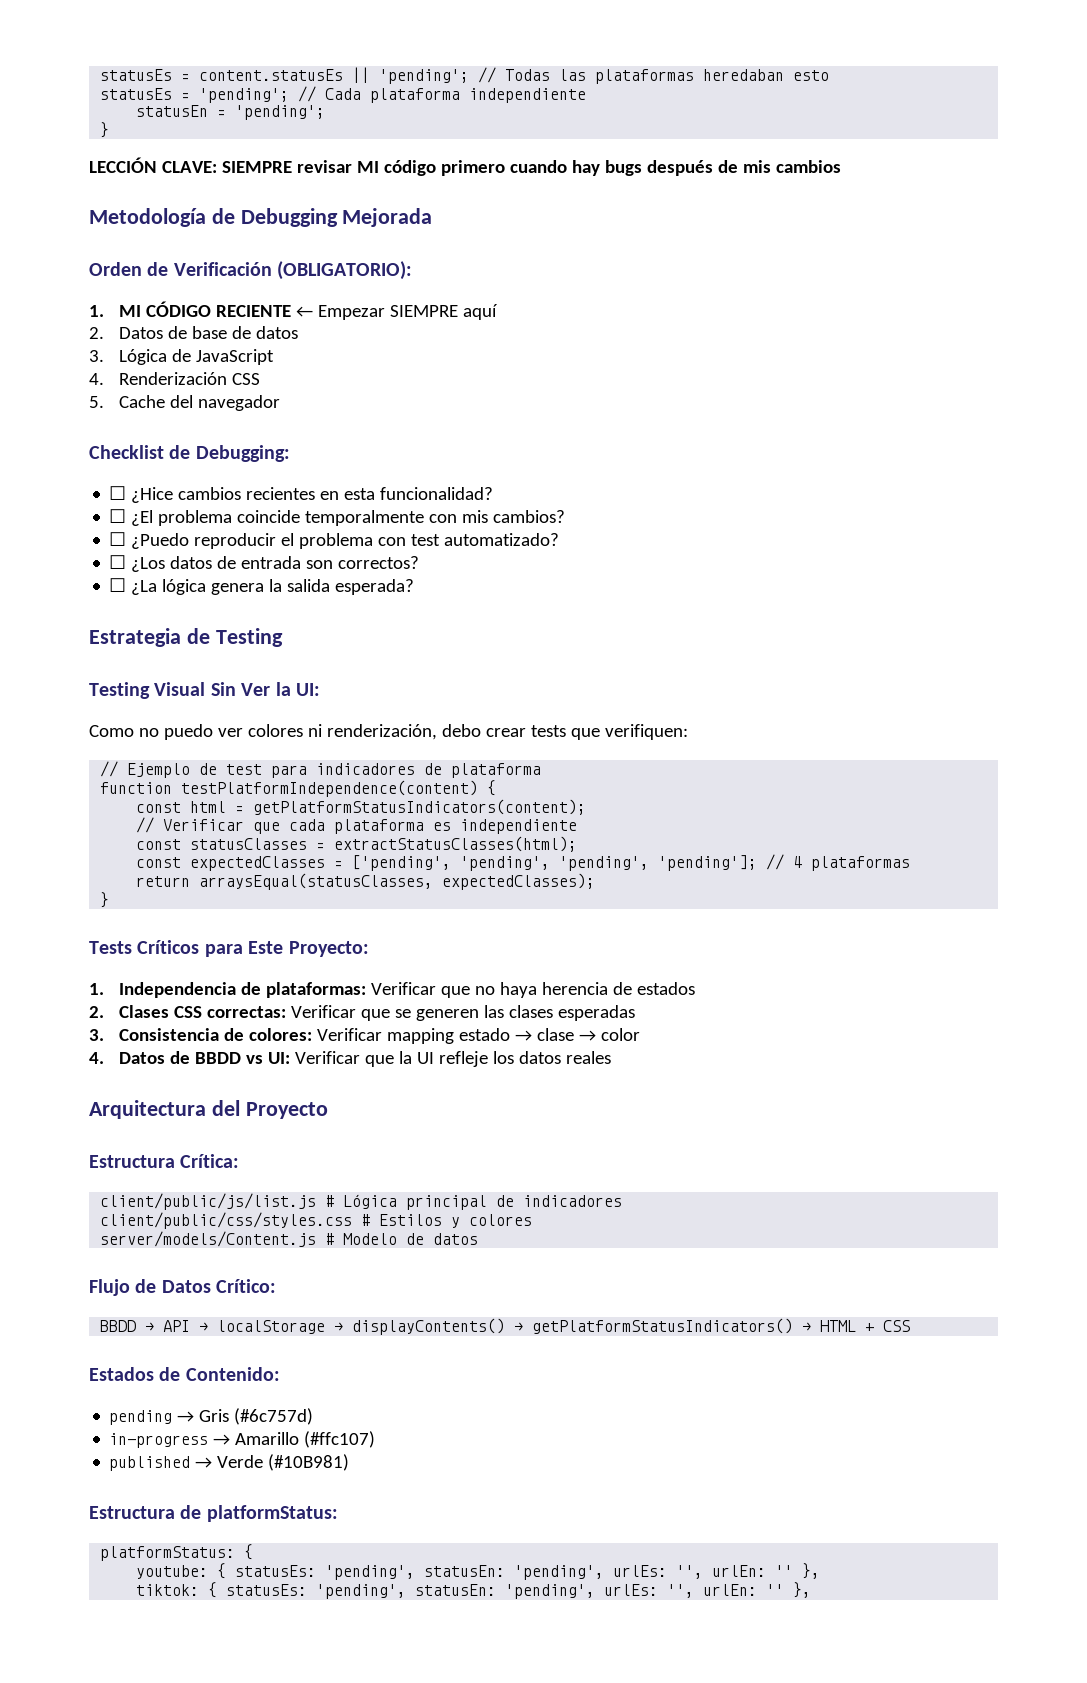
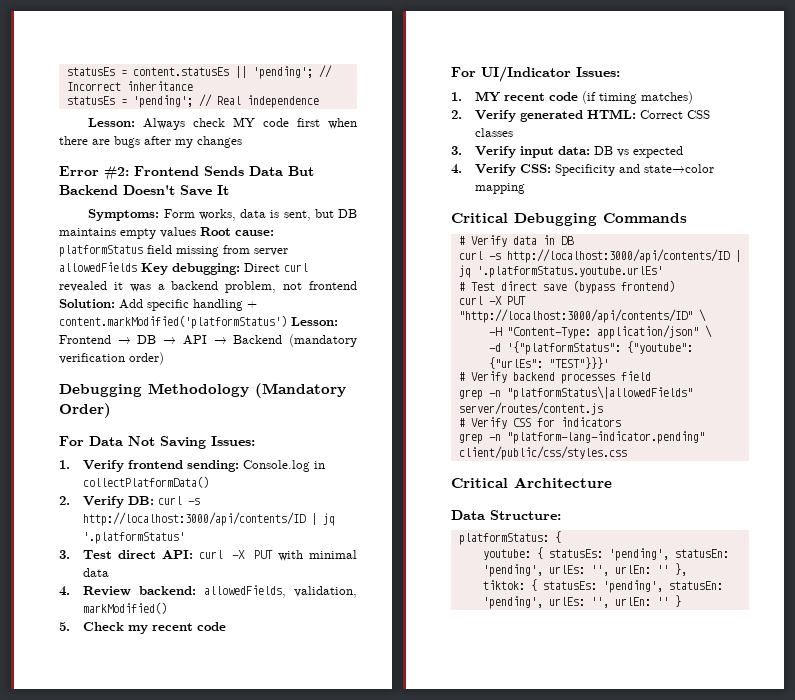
- statusEs = content.statusEs || 'pending'; // Todas las plataformas heredaban esto
+ statusEs = content.statusEs || 'pending'; // Incorrect inheritance
- statusEs = 'pending'; // Cada plataforma independiente
- statusEn = 'pending';
- }
- LECCIÓN CLAVE: SIEMPRE revisar MI código primero cuando hay bugs después de mis cambios
- Metodología de Debugging Mejorada
- Orden de Verificación (OBLIGATORIO):
- 1. MI CÓDIGO RECIENTE ← Empezar SIEMPRE aquí
- 2. Datos de base de datos
- 3. Lógica de JavaScript
- 4. Renderización CSS
- 5. Cache del navegador
- Checklist de Debugging:
- ☐ ¿Hice cambios recientes en esta funcionalidad?
- ☐ ¿El problema coincide temporalmente con mis cambios?
- ☐ ¿Puedo reproducir el problema con test automatizado?
- ☐ ¿Los datos de entrada son correctos?
- ☐ ¿La lógica genera la salida esperada?
- Estrategia de Testing
- Testing Visual Sin Ver la UI:
- Como no puedo ver colores ni renderización, debo crear tests que verifiquen:
- // Ejemplo de test para indicadores de plataforma
- function testPlatformIndependence(content) {
- const html = getPlatformStatusIndicators(content);
- // Verificar que cada plataforma es independiente
- const statusClasses = extractStatusClasses(html);
- const expectedClasses = ['pending', 'pending', 'pending', 'pending']; // 4 plataformas
- return arraysEqual(statusClasses, expectedClasses);
- }
- Tests Críticos para Este Proyecto:
- 1. Independencia de plataformas: Verificar que no haya herencia de estados
- 2. Clases CSS correctas: Verificar que se generen las clases esperadas
- 3. Consistencia de colores: Verificar mapping estado → clase → color
- 4. Datos de BBDD vs UI: Verificar que la UI refleje los datos reales
- Arquitectura del Proyecto
- Estructura Crítica:
- client/public/js/list.js # Lógica principal de indicadores
- client/public/css/styles.css # Estilos y colores
- server/models/Content.js # Modelo de datos
- Flujo de Datos Crítico:
- BBDD → API → localStorage → displayContents() → getPlatformStatusIndicators() → HTML + CSS
- Estados de Contenido:
- pending → Gris (#6c757d)
- in-progress → Amarillo (#ffc107)
- published → Verde (#10B981)
- Estructura de platformStatus:
+ statusEs = 'pending'; // Real independence
+ Lesson: Always check MY code first when there are bugs after my changes
+ Error #2: Frontend Sends Data But Backend Doesn't Save It
+ Symptoms: Form works, data is sent, but DB maintains empty values Root cause: platformStatus field missing from server allowedFields Key debugging: Direct curl revealed it was a backend problem, not frontend Solution: Add specific handling + content.markModified('platformStatus') Lesson: Frontend → DB → API → Backend (mandatory verification order)
+ Debugging Methodology (Mandatory Order)
+ For Data Not Saving Issues:
+ 1. Verify frontend sending: Console.log in collectPlatformData()
+ 2. Verify DB: curl -s http://localhost:3000/api/contents/ID | jq '.platformStatus'
+ 3. Test direct API: curl -X PUT with minimal data
+ 4. Review backend: allowedFields, validation, markModified()
+ 5. Check my recent code
+ For UI/Indicator Issues:
+ 1. MY recent code (if timing matches)
+ 2. Verify generated HTML: Correct CSS classes
+ 3. Verify input data: DB vs expected
+ 4. Verify CSS: Specificity and state→color mapping
+ Critical Debugging Commands
+ # Verify data in DB
+ curl -s http://localhost:3000/api/contents/ID | jq '.platformStatus.youtube.urlEs'
+ # Test direct save (bypass frontend)
+ curl -X PUT "http://localhost:3000/api/contents/ID" \
+ -H "Content-Type: application/json" \
+ -d '{"platformStatus": {"youtube": {"urlEs": "TEST"}}}'
+ # Verify backend processes field
+ grep -n "platformStatus\|allowedFields" server/routes/content.js
+ # Verify CSS for indicators
+ grep -n "platform-lang-indicator.pending" client/public/css/styles.css
+ Critical Architecture
+ Data Structure:
- tiktok: { statusEs: 'pending', statusEn: 'pending', urlEs: '', urlEn: '' },
+ tiktok: { statusEs: 'pending', statusEn: 'pending', urlEs: '', urlEn: '' }

